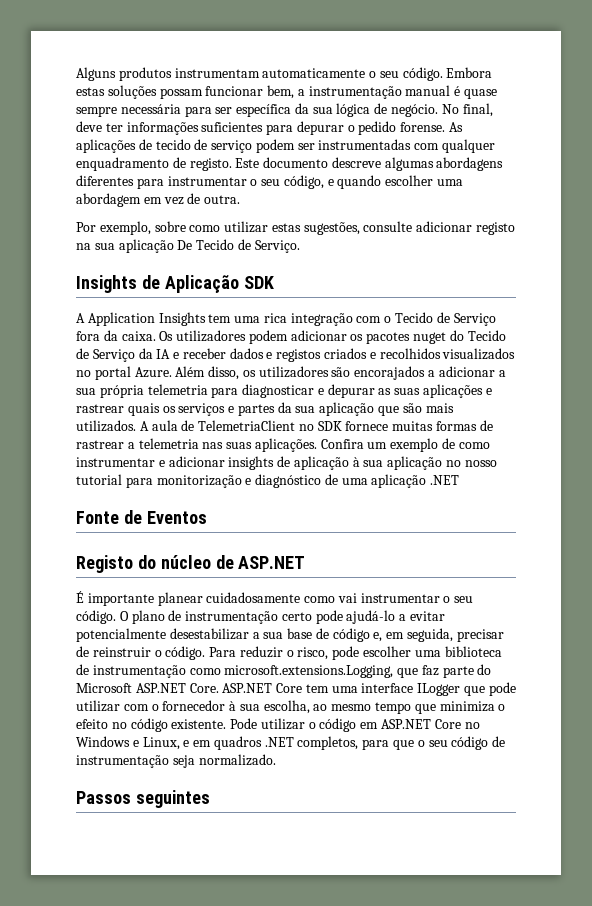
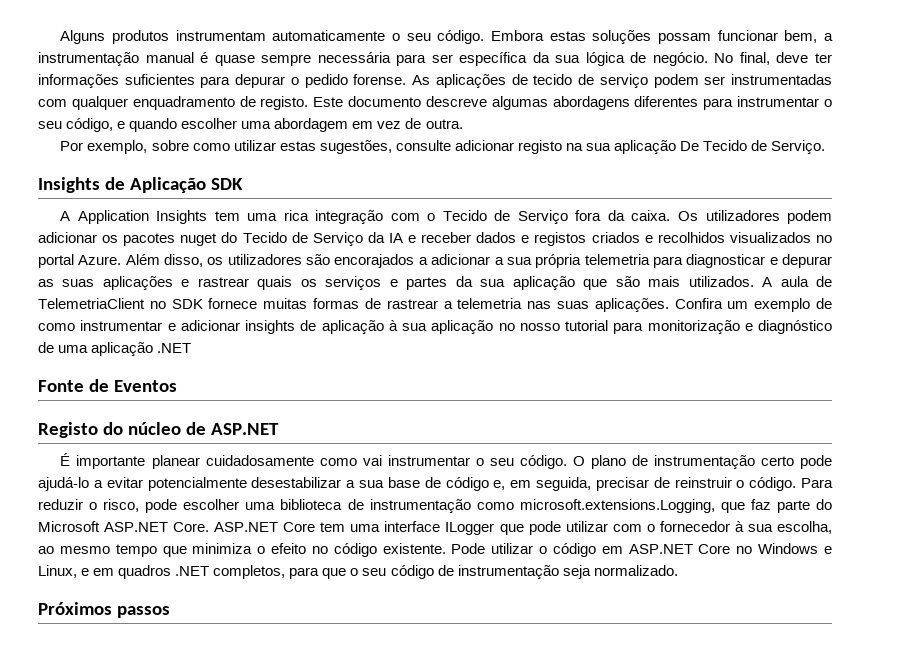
- Passos seguintes
+ Próximos passos

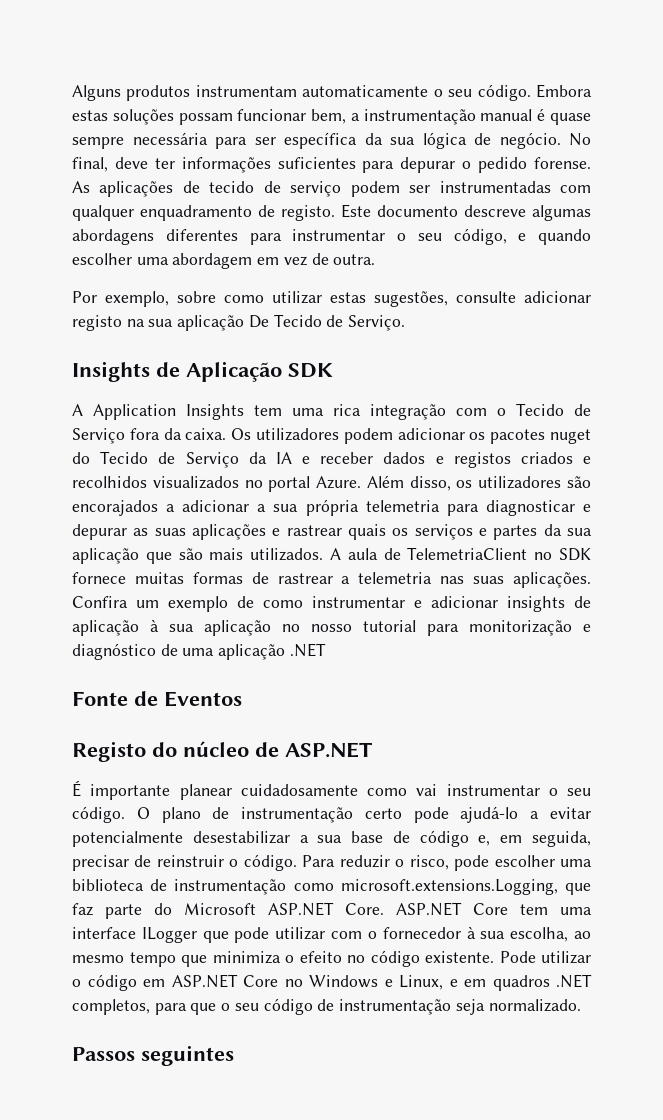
- Próximos passos
+ Passos seguintes

